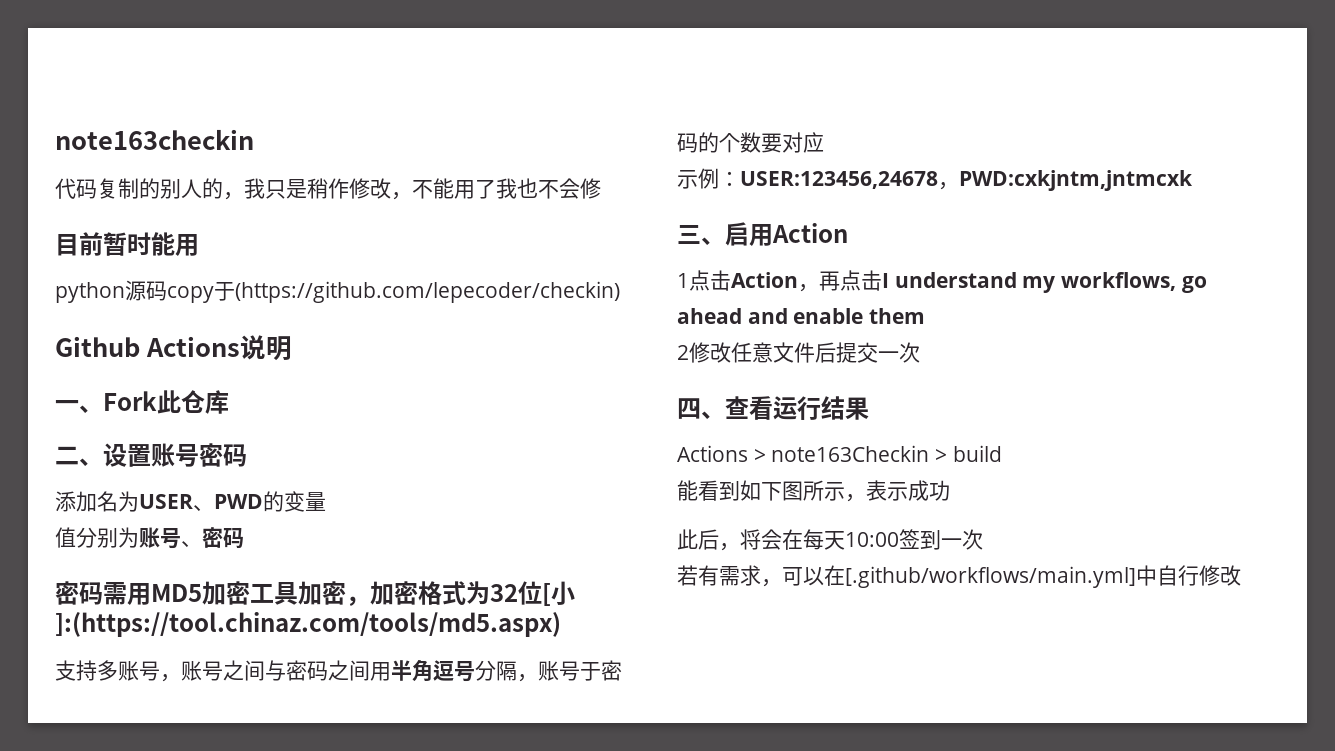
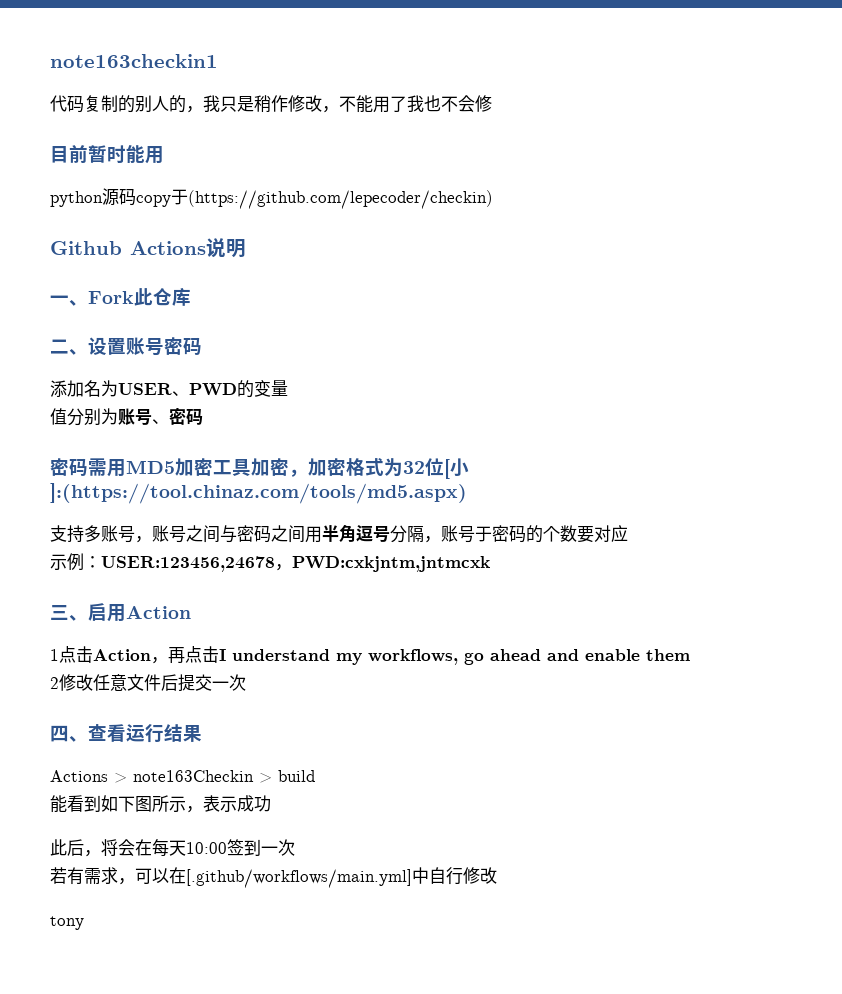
- note163checkin
+ note163checkin1
+ tony

